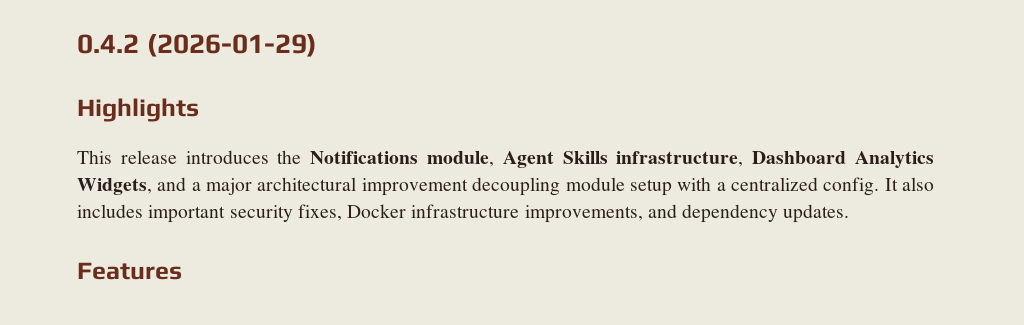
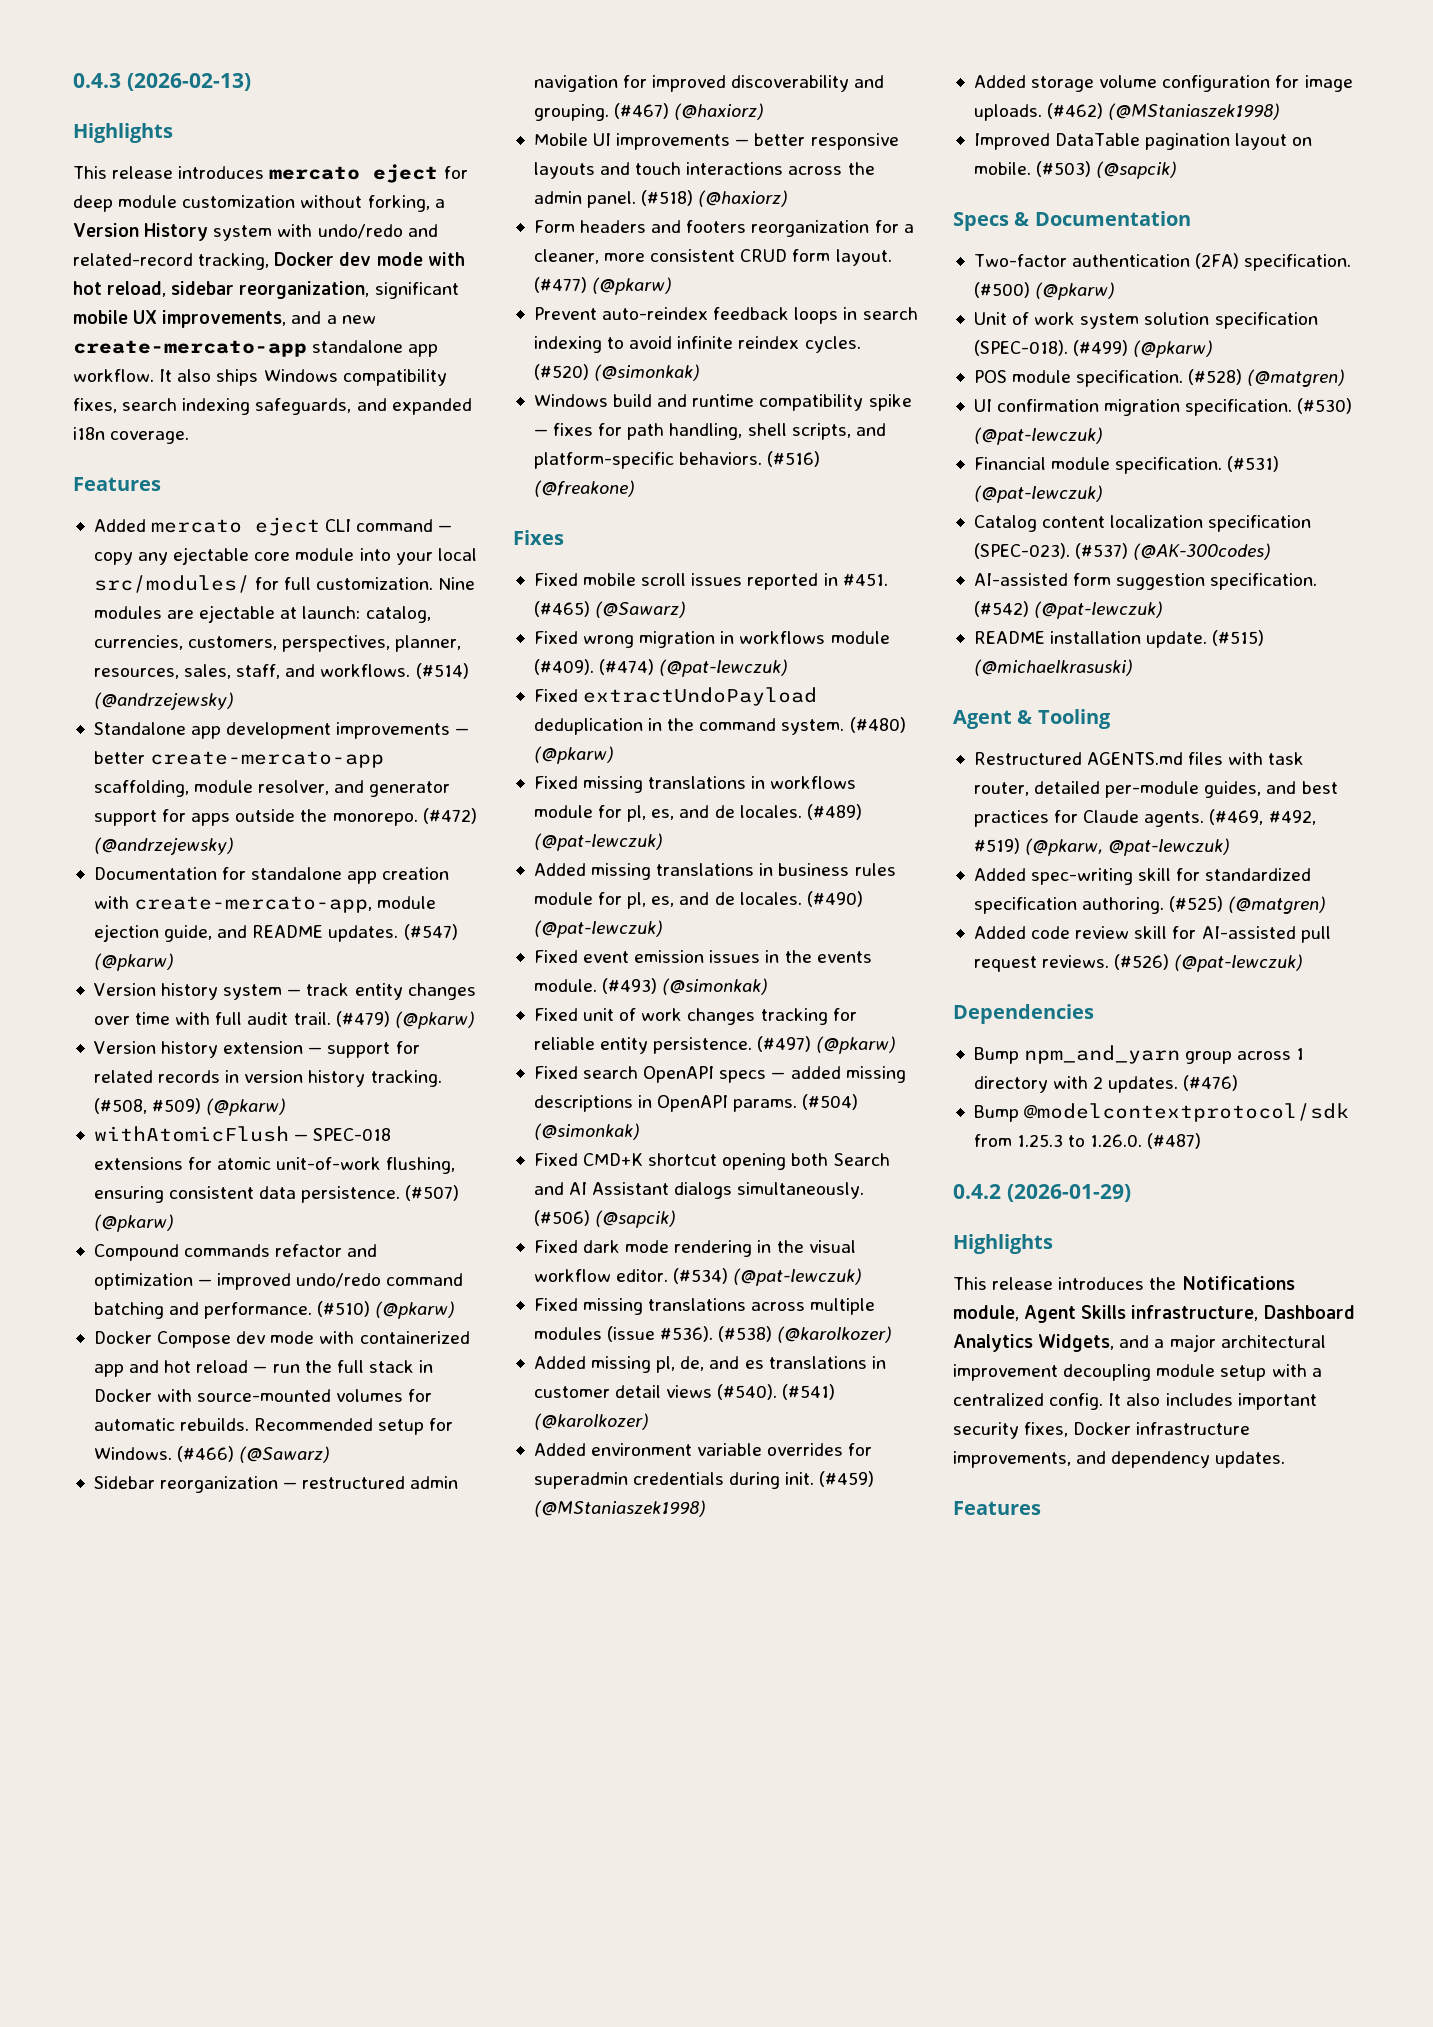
+ 0.4.3 (2026-02-13)
+ Highlights
+ This release introduces mercato eject for deep module customization without forking, a Version History system with undo/redo and related-record tracking, Docker dev mode with hot reload, sidebar reorganization, significant mobile UX improvements, and a new create-mercato-app standalone app workflow. It also ships Windows compatibility fixes, search indexing safeguards, and expanded i18n coverage.
+ Features
+ Added mercato eject CLI command — copy any ejectable core module into your local src/modules/ for full customization. Nine modules are ejectable at launch: catalog, currencies, customers, perspectives, planner, resources, sales, staff, and workflows. (#514) (@andrzejewsky)
+ Standalone app development improvements — better create-mercato-app scaffolding, module resolver, and generator support for apps outside the monorepo. (#472) (@andrzejewsky)
+ Documentation for standalone app creation with create-mercato-app, module ejection guide, and README updates. (#547) (@pkarw)
+ Version history system — track entity changes over time with full audit trail. (#479) (@pkarw)
+ Version history extension — support for related records in version history tracking. (#508, #509) (@pkarw)
+ withAtomicFlush — SPEC-018 extensions for atomic unit-of-work flushing, ensuring consistent data persistence. (#507) (@pkarw)
+ Compound commands refactor and optimization — improved undo/redo command batching and performance. (#510) (@pkarw)
+ Docker Compose dev mode with containerized app and hot reload — run the full stack in Docker with source-mounted volumes for automatic rebuilds. Recommended setup for Windows. (#466) (@Sawarz)
+ Sidebar reorganization — restructured admin navigation for improved discoverability and grouping. (#467) (@haxiorz)
+ Mobile UI improvements — better responsive layouts and touch interactions across the admin panel. (#518) (@haxiorz)
+ Form headers and footers reorganization for a cleaner, more consistent CRUD form layout. (#477) (@pkarw)
+ Prevent auto-reindex feedback loops in search indexing to avoid infinite reindex cycles. (#520) (@simonkak)
+ Windows build and runtime compatibility spike — fixes for path handling, shell scripts, and platform-specific behaviors. (#516) (@freakone)
+ Fixes
+ Fixed mobile scroll issues reported in #451. (#465) (@Sawarz)
+ Fixed wrong migration in workflows module (#409). (#474) (@pat-lewczuk)
+ Fixed extractUndoPayload deduplication in the command system. (#480) (@pkarw)
+ Fixed missing translations in workflows module for pl, es, and de locales. (#489) (@pat-lewczuk)
+ Added missing translations in business rules module for pl, es, and de locales. (#490) (@pat-lewczuk)
+ Fixed event emission issues in the events module. (#493) (@simonkak)
+ Fixed unit of work changes tracking for reliable entity persistence. (#497) (@pkarw)
+ Fixed search OpenAPI specs — added missing descriptions in OpenAPI params. (#504) (@simonkak)
+ Fixed CMD+K shortcut opening both Search and AI Assistant dialogs simultaneously. (#506) (@sapcik)
+ Fixed dark mode rendering in the visual workflow editor. (#534) (@pat-lewczuk)
+ Fixed missing translations across multiple modules (issue #536). (#538) (@karolkozer)
+ Added missing pl, de, and es translations in customer detail views (#540). (#541) (@karolkozer)
+ Added environment variable overrides for superadmin credentials during init. (#459) (@MStaniaszek1998)
+ Added storage volume configuration for image uploads. (#462) (@MStaniaszek1998)
+ Improved DataTable pagination layout on mobile. (#503) (@sapcik)
+ Specs & Documentation
+ Two-factor authentication (2FA) specification. (#500) (@pkarw)
+ Unit of work system solution specification (SPEC-018). (#499) (@pkarw)
+ POS module specification. (#528) (@matgren)
+ UI confirmation migration specification. (#530) (@pat-lewczuk)
+ Financial module specification. (#531) (@pat-lewczuk)
+ Catalog content localization specification (SPEC-023). (#537) (@AK-300codes)
+ AI-assisted form suggestion specification. (#542) (@pat-lewczuk)
+ README installation update. (#515) (@michaelkrasuski)
+ Agent & Tooling
+ Restructured AGENTS.md files with task router, detailed per-module guides, and best practices for Claude agents. (#469, #492, #519) (@pkarw, @pat-lewczuk)
+ Added spec-writing skill for standardized specification authoring. (#525) (@matgren)
+ Added code review skill for AI-assisted pull request reviews. (#526) (@pat-lewczuk)
+ Dependencies
+ Bump npm_and_yarn group across 1 directory with 2 updates. (#476)
+ Bump @modelcontextprotocol/sdk from 1.25.3 to 1.26.0. (#487)

